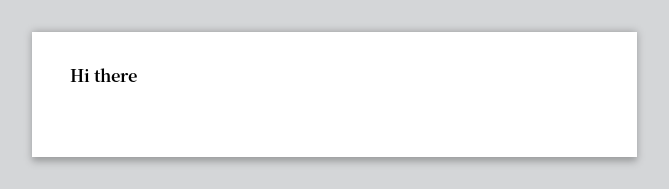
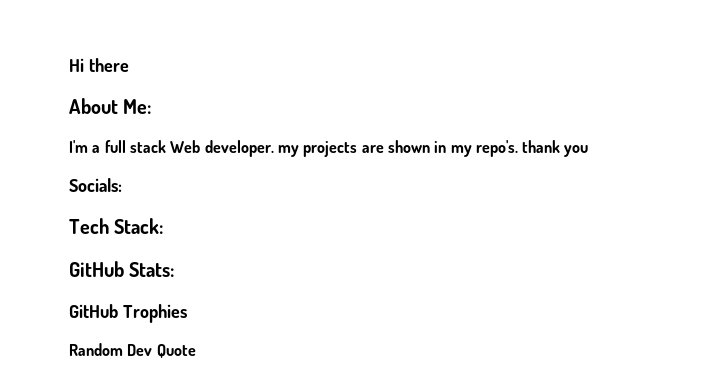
+ About Me:
+ I'm a full stack Web developer. my projects are shown in my repo's. thank you
+ Socials:
+ Tech Stack:
+ GitHub Stats:
+ GitHub Trophies
+ Random Dev Quote

